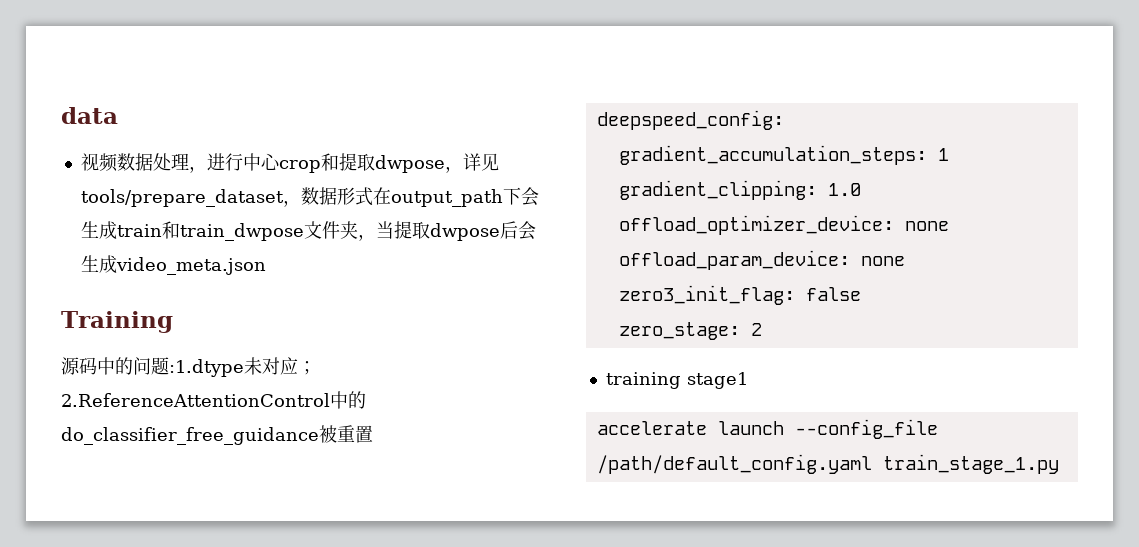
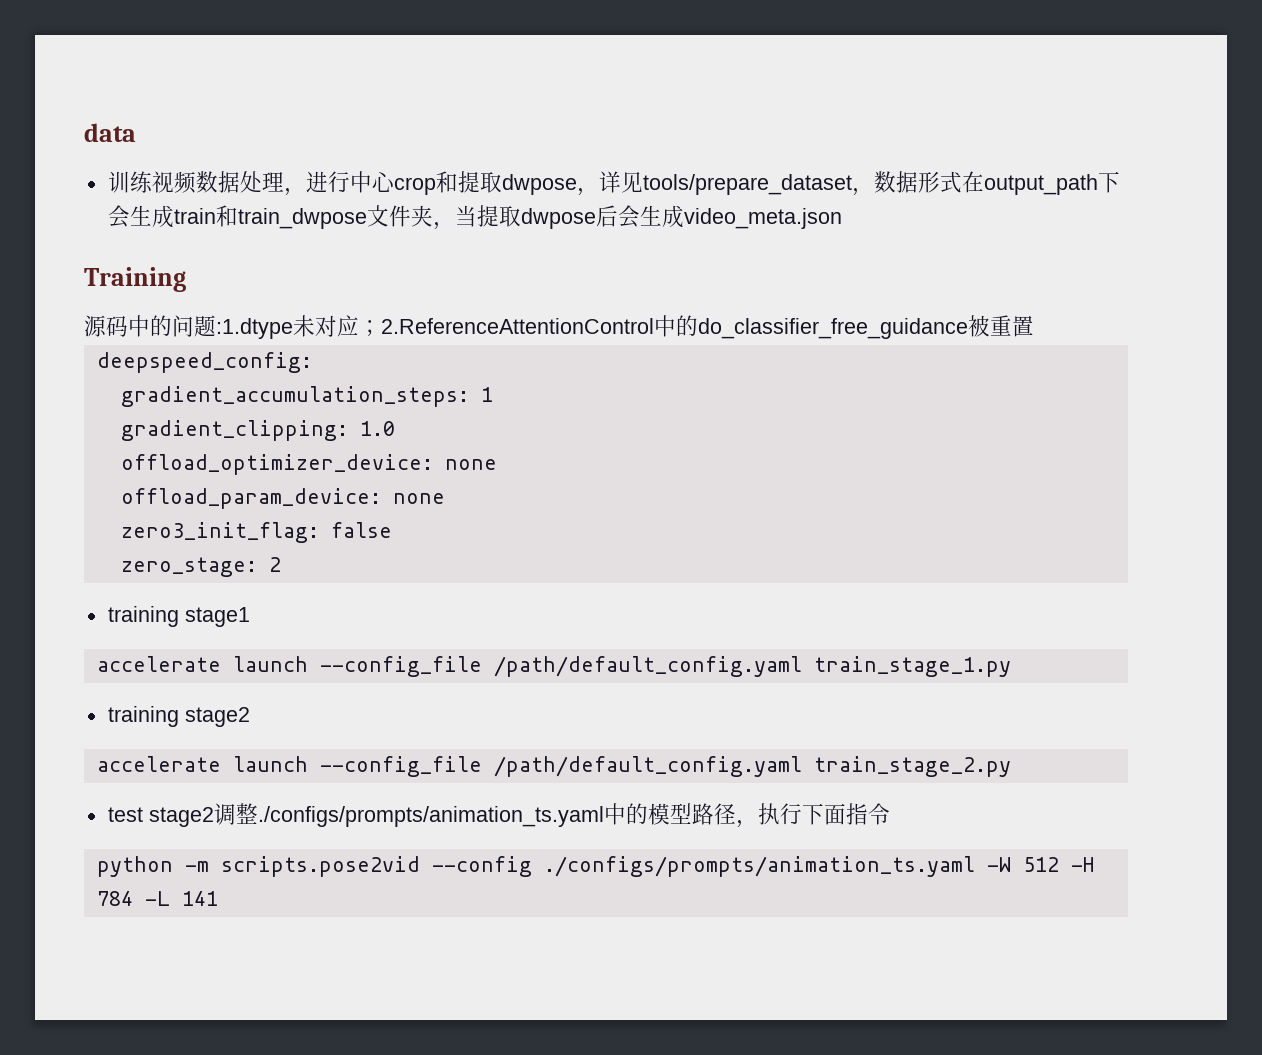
- 视频数据处理，进行中心crop和提取dwpose，详见tools/prepare_dataset，数据形式在output_path下会生成train和train_dwpose文件夹，当提取dwpose后会生成video_meta.json
+ 训练视频数据处理，进行中心crop和提取dwpose，详见tools/prepare_dataset，数据形式在output_path下会生成train和train_dwpose文件夹，当提取dwpose后会生成video_meta.json
+ training stage2
+ accelerate launch --config_file /path/default_config.yaml train_stage_2.py
+ test stage2调整./configs/prompts/animation_ts.yaml中的模型路径，执行下面指令
+ python -m scripts.pose2vid --config ./configs/prompts/animation_ts.yaml -W 512 -H 784 -L 141

